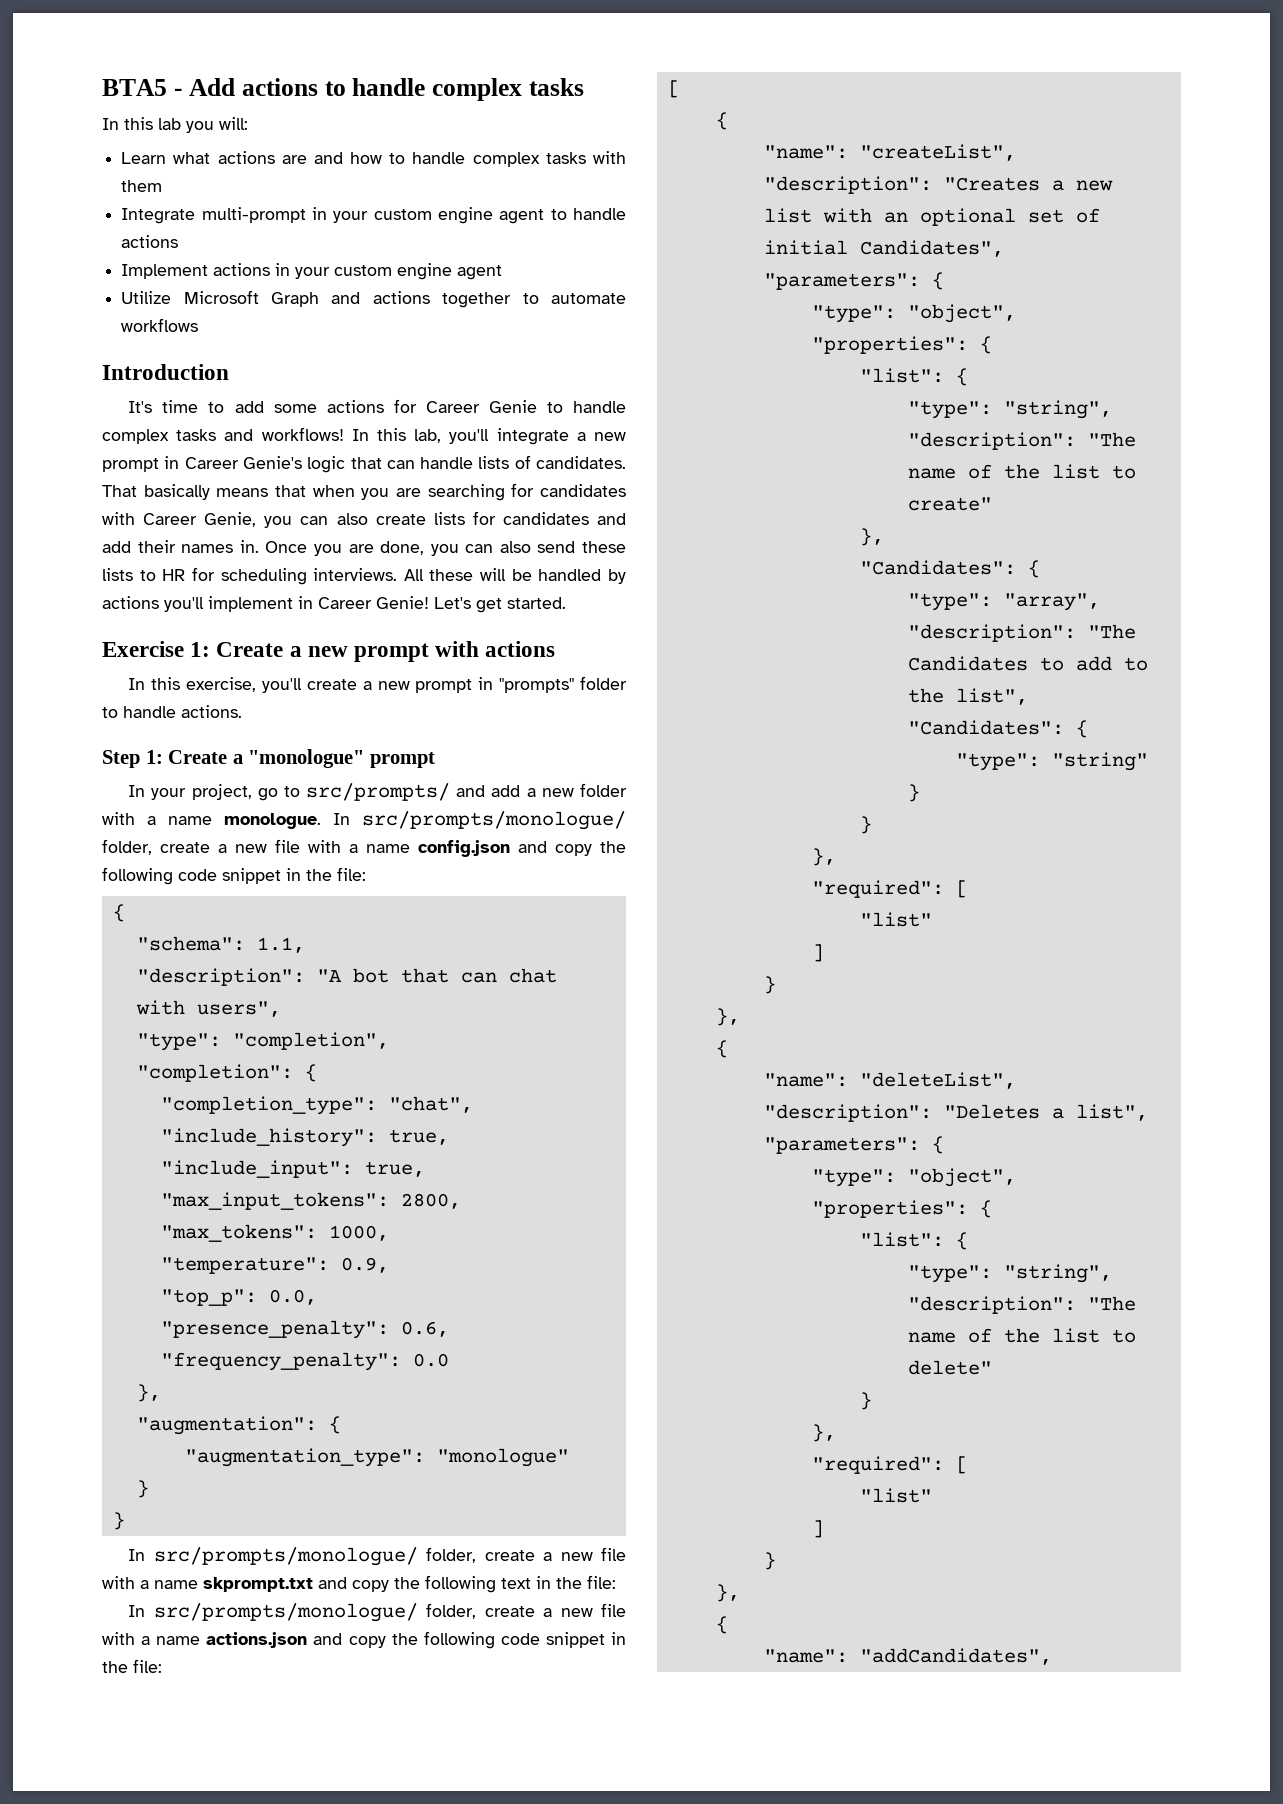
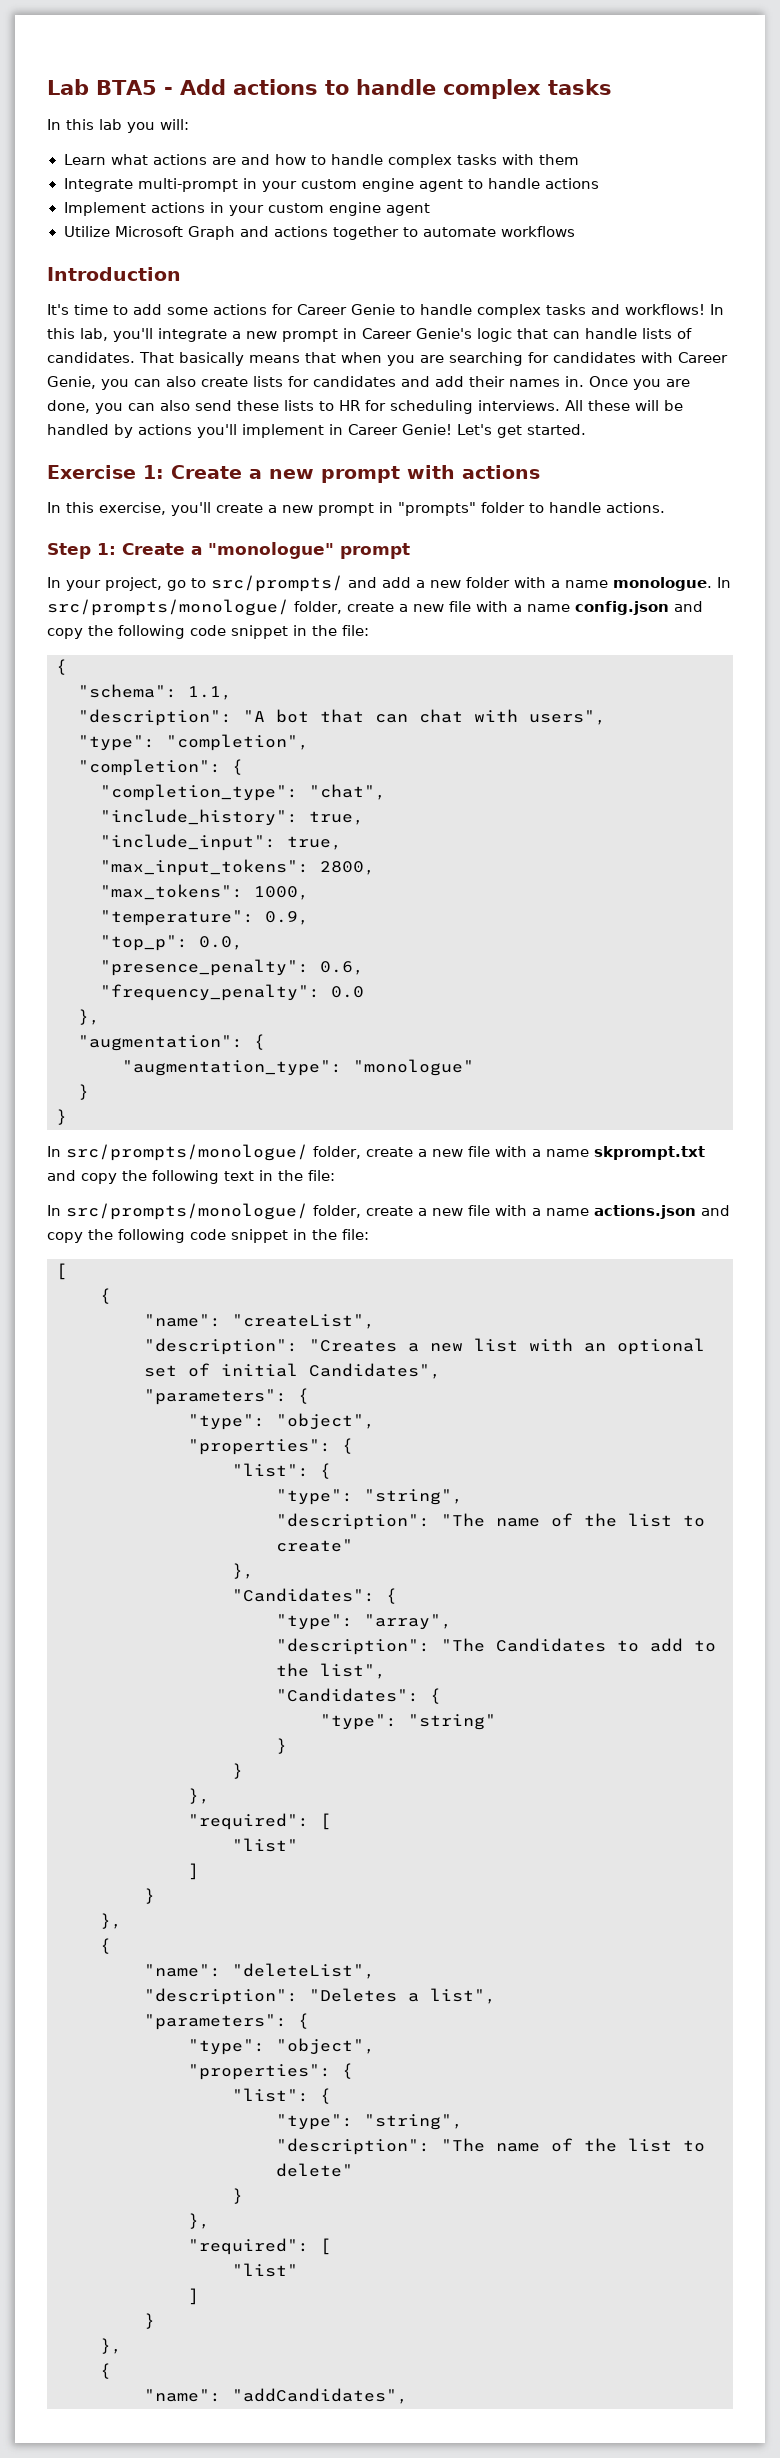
- BTA5 - Add actions to handle complex tasks
+ Lab BTA5 - Add actions to handle complex tasks

